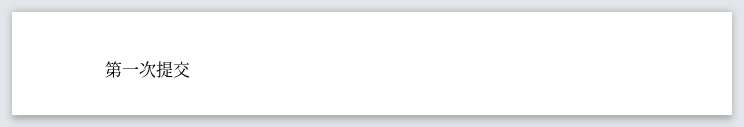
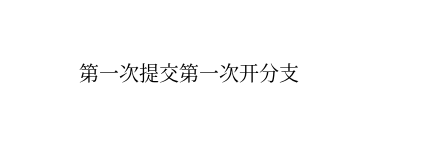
- 第一次提交
+ 第一次提交第一次开分支

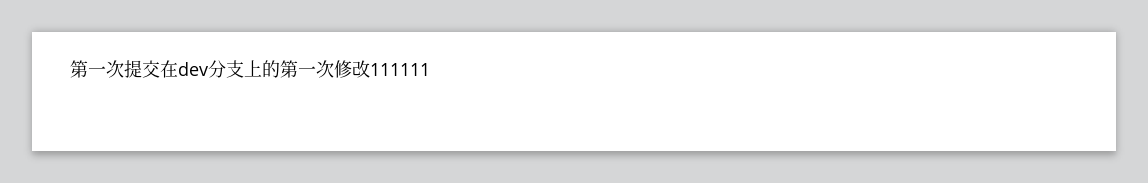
- 第一次提交第一次开分支
+ 第一次提交在dev分支上的第一次修改111111

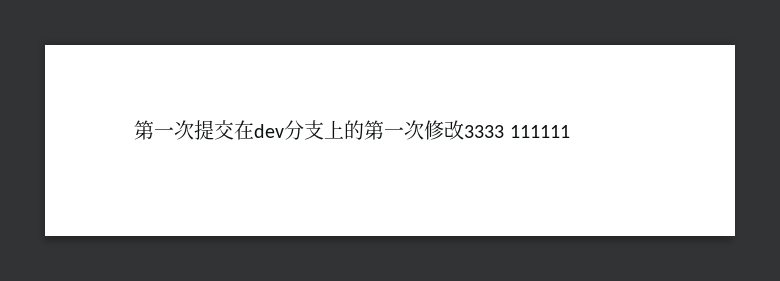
- 第一次提交在dev分支上的第一次修改111111
+ 第一次提交在dev分支上的第一次修改3333 111111

